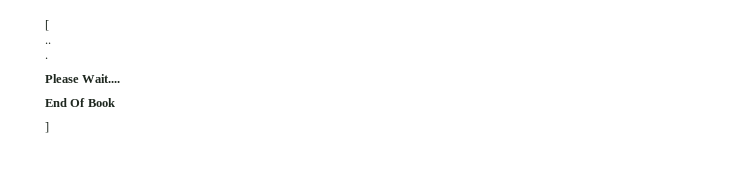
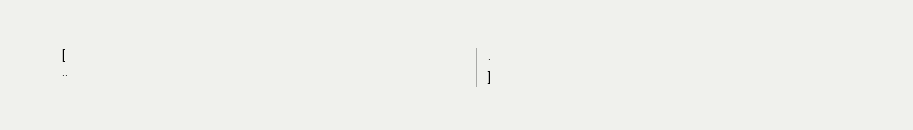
- Please Wait....
- End Of Book

